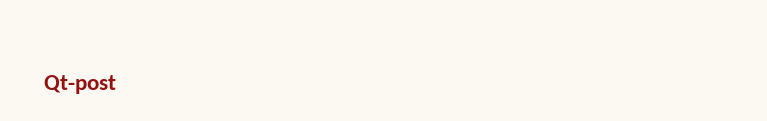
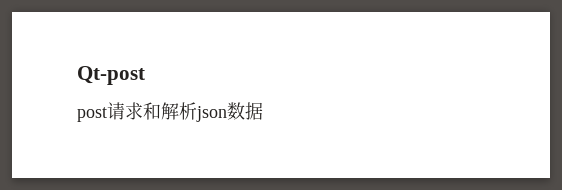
+ post请求和解析json数据

